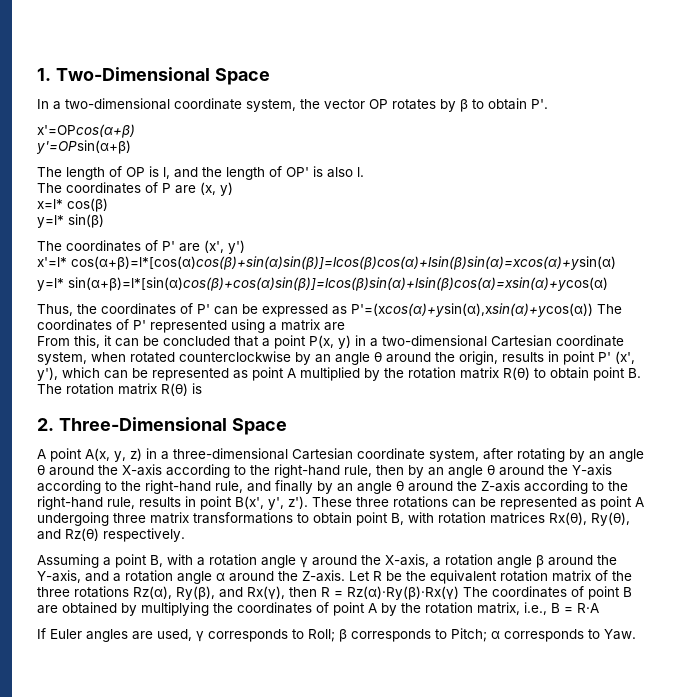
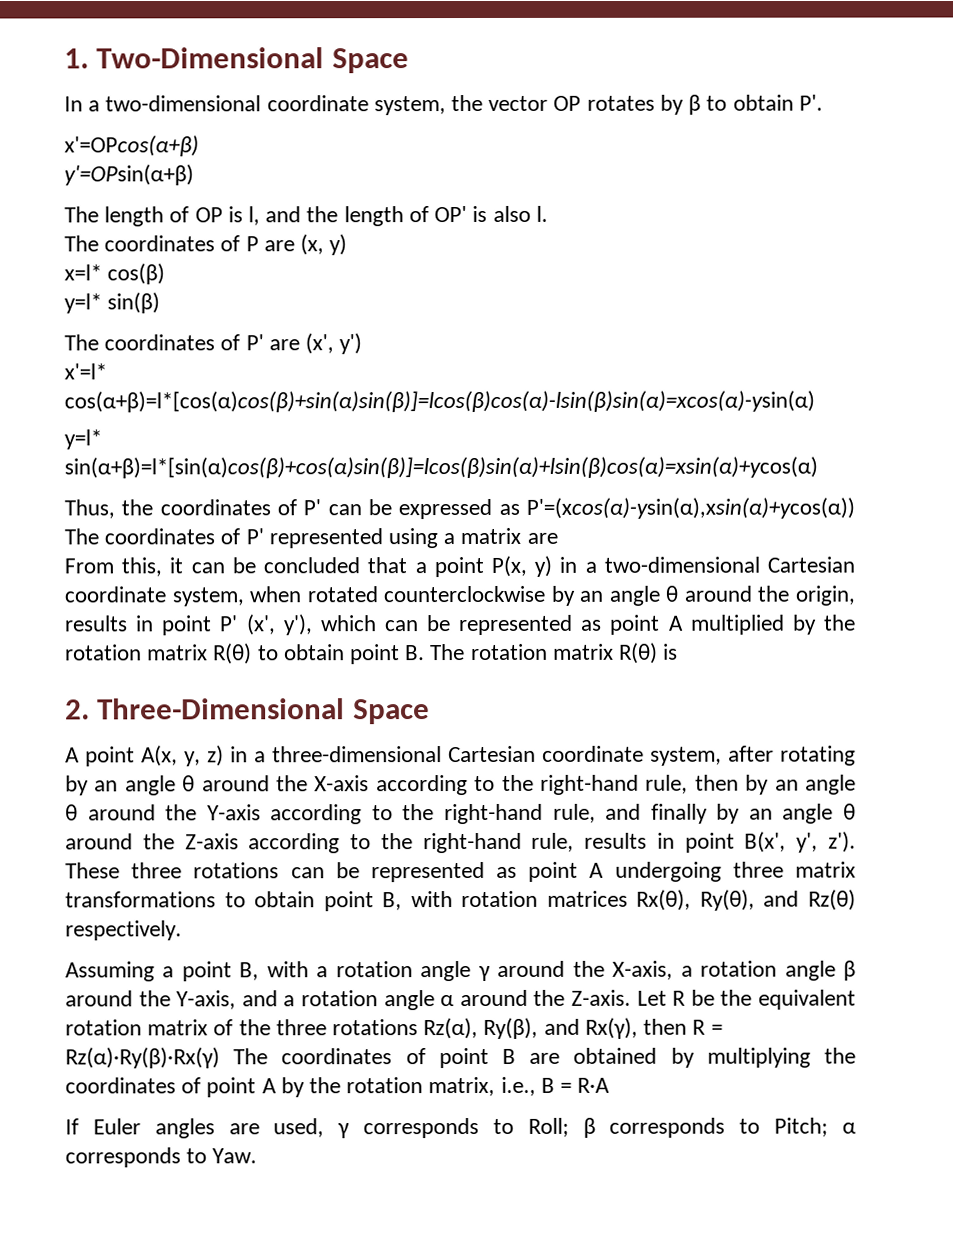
- x'=l* cos(α+β)=l*[cos(α)cos(β)+sin(α)sin(β)]=lcos(β)cos(α)+lsin(β)sin(α)=xcos(α)+ysin(α)
+ x'=l* cos(α+β)=l*[cos(α)cos(β)+sin(α)sin(β)]=lcos(β)cos(α)-lsin(β)sin(α)=xcos(α)-ysin(α)
- Thus, the coordinates of P' can be expressed as P'=(xcos(α)+ysin(α),xsin(α)+ycos(α)) The coordinates of P' represented using a matrix are
+ Thus, the coordinates of P' can be expressed as P'=(xcos(α)-ysin(α),xsin(α)+ycos(α)) The coordinates of P' represented using a matrix are

